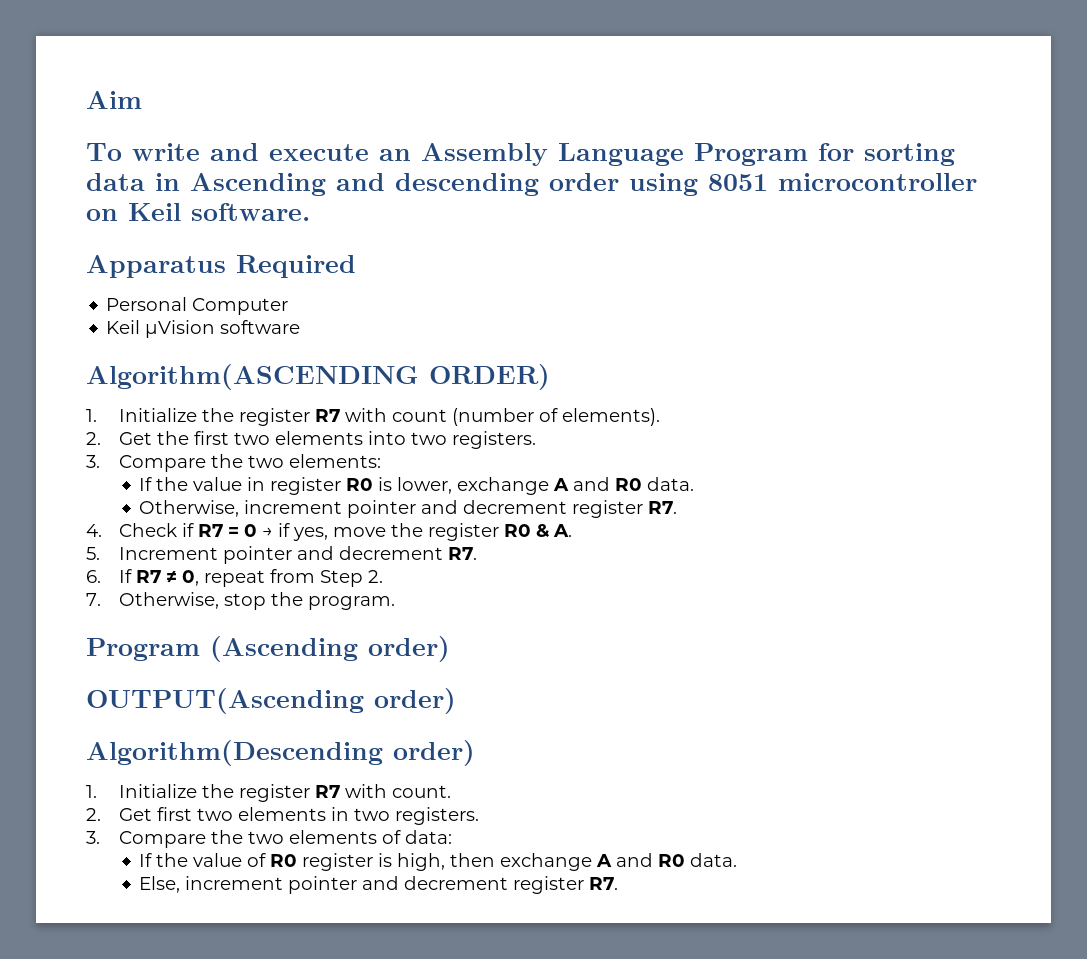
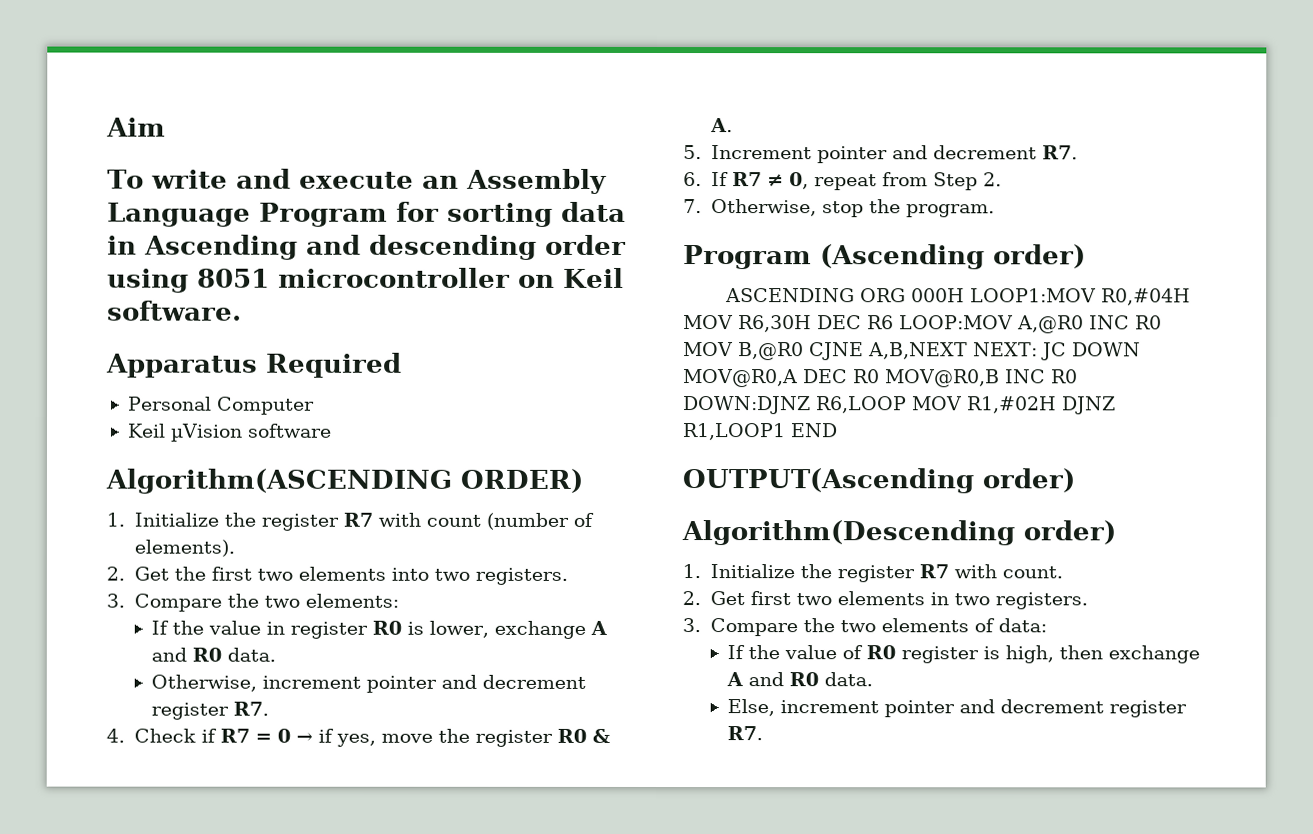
+ ASCENDING ORG 000H LOOP1:MOV R0,#04H MOV R6,30H DEC R6 LOOP:MOV A,@R0 INC R0 MOV B,@R0 CJNE A,B,NEXT NEXT: JC DOWN MOV@R0,A DEC R0 MOV@R0,B INC R0 DOWN:DJNZ R6,LOOP MOV R1,#02H DJNZ R1,LOOP1 END

